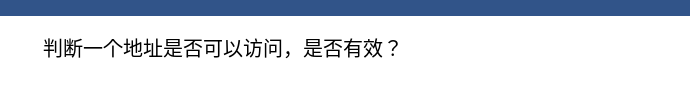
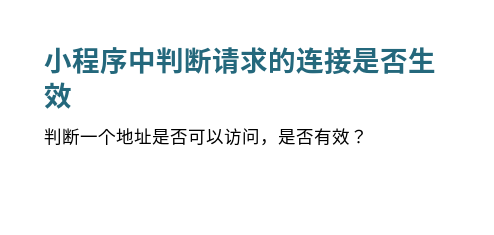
+ 小程序中判断请求的连接是否生效

